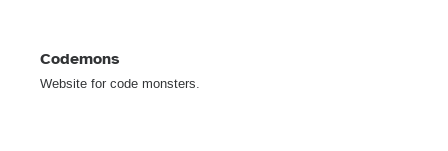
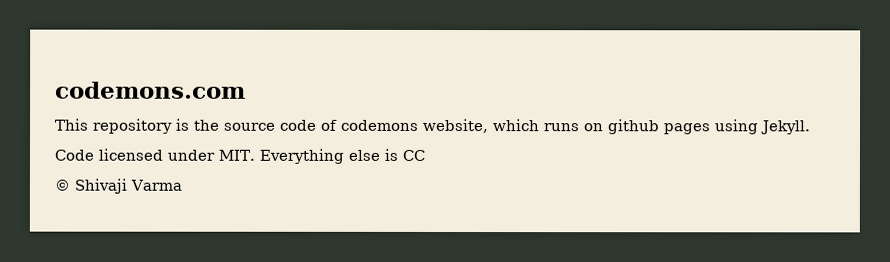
- Codemons
- Website for code monsters.
+ codemons.com
+ This repository is the source code of codemons website, which runs on github pages using Jekyll.
+ Code licensed under MIT. Everything else is CC
+ © Shivaji Varma

